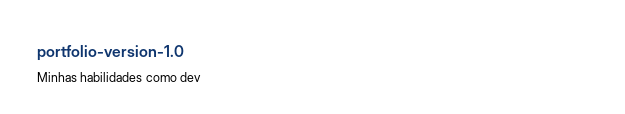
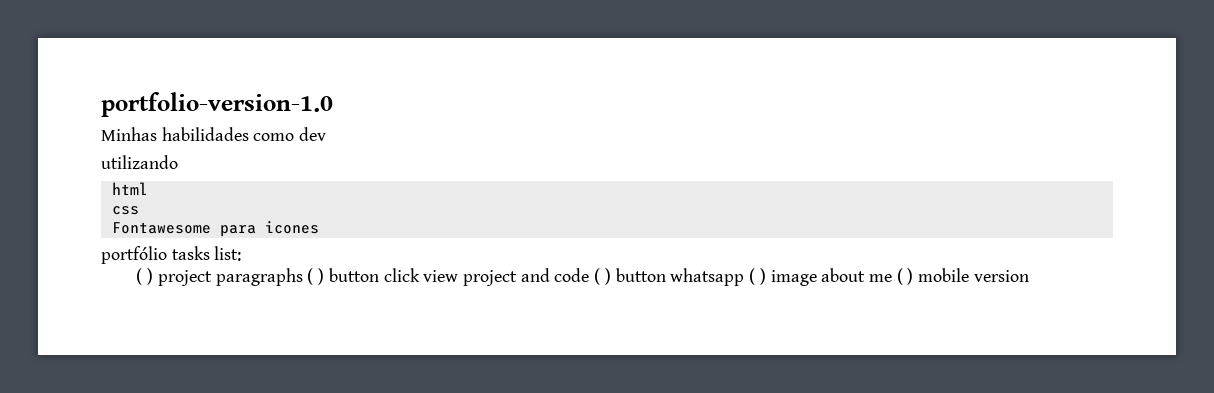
+ utilizando
+ html
+ css
+ Fontawesome para icones
+ portfólio tasks list:
+ ( ) project paragraphs ( ) button click view project and code ( ) button whatsapp ( ) image about me ( ) mobile version

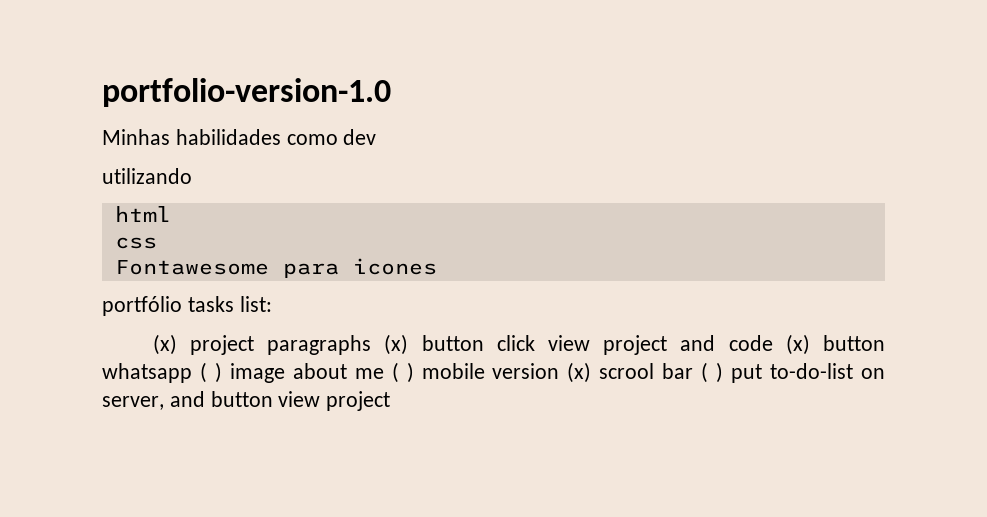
- ( ) project paragraphs ( ) button click view project and code ( ) button whatsapp ( ) image about me ( ) mobile version
+ (x) project paragraphs (x) button click view project and code (x) button whatsapp ( ) image about me ( ) mobile version (x) scrool bar ( ) put to-do-list on server, and button view project

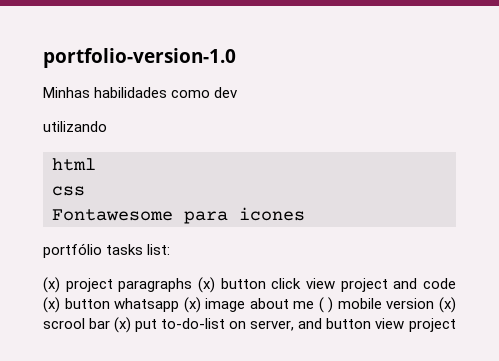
- (x) project paragraphs (x) button click view project and code (x) button whatsapp ( ) image about me ( ) mobile version (x) scrool bar ( ) put to-do-list on server, and button view project
+ (x) project paragraphs (x) button click view project and code (x) button whatsapp (x) image about me ( ) mobile version (x) scrool bar (x) put to-do-list on server, and button view project

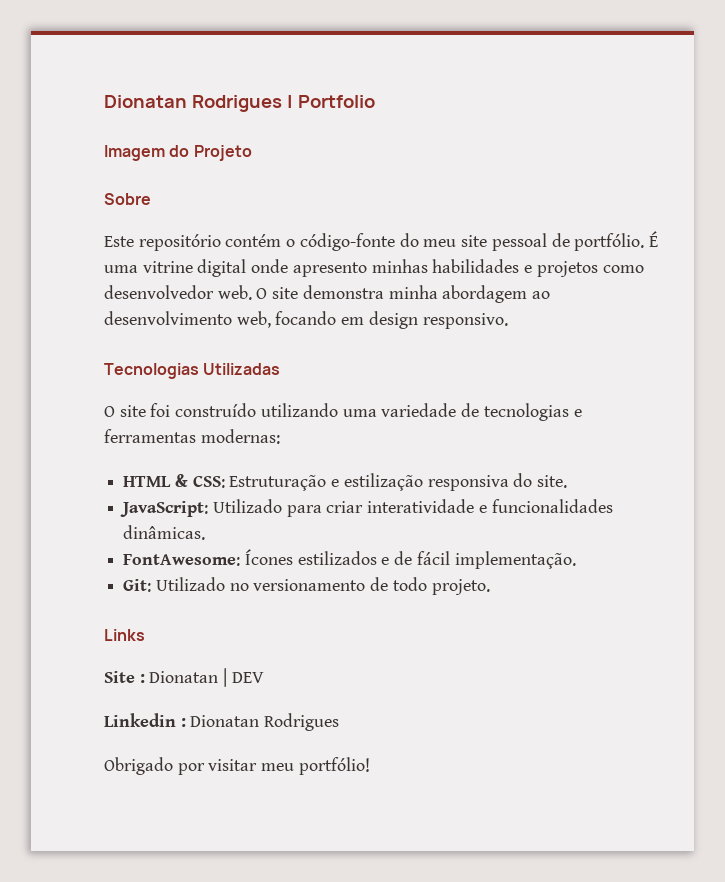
- portfolio-version-1.0
- Minhas habilidades como dev
- utilizando
- html
- css
- Fontawesome para icones
- portfólio tasks list:
- (x) project paragraphs (x) button click view project and code (x) button whatsapp (x) image about me ( ) mobile version (x) scrool bar (x) put to-do-list on server, and button view project
+ Dionatan Rodrigues | Portfolio
+ Imagem do Projeto
+ Sobre
+ Este repositório contém o código-fonte do meu site pessoal de portfólio. É uma vitrine digital onde apresento minhas habilidades e projetos como desenvolvedor web. O site demonstra minha abordagem ao desenvolvimento web, focando em design responsivo.
+ Tecnologias Utilizadas
+ O site foi construído utilizando uma variedade de tecnologias e ferramentas modernas:
+ HTML & CSS: Estruturação e estilização responsiva do site.
+ JavaScript: Utilizado para criar interatividade e funcionalidades dinâmicas.
+ FontAwesome: Ícones estilizados e de fácil implementação.
+ Git: Utilizado no versionamento de todo projeto.
+ Links
+ Site : Dionatan | DEV
+ Linkedin : Dionatan Rodrigues
+ Obrigado por visitar meu portfólio!

